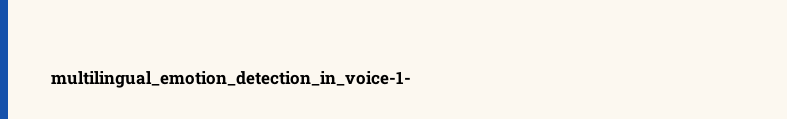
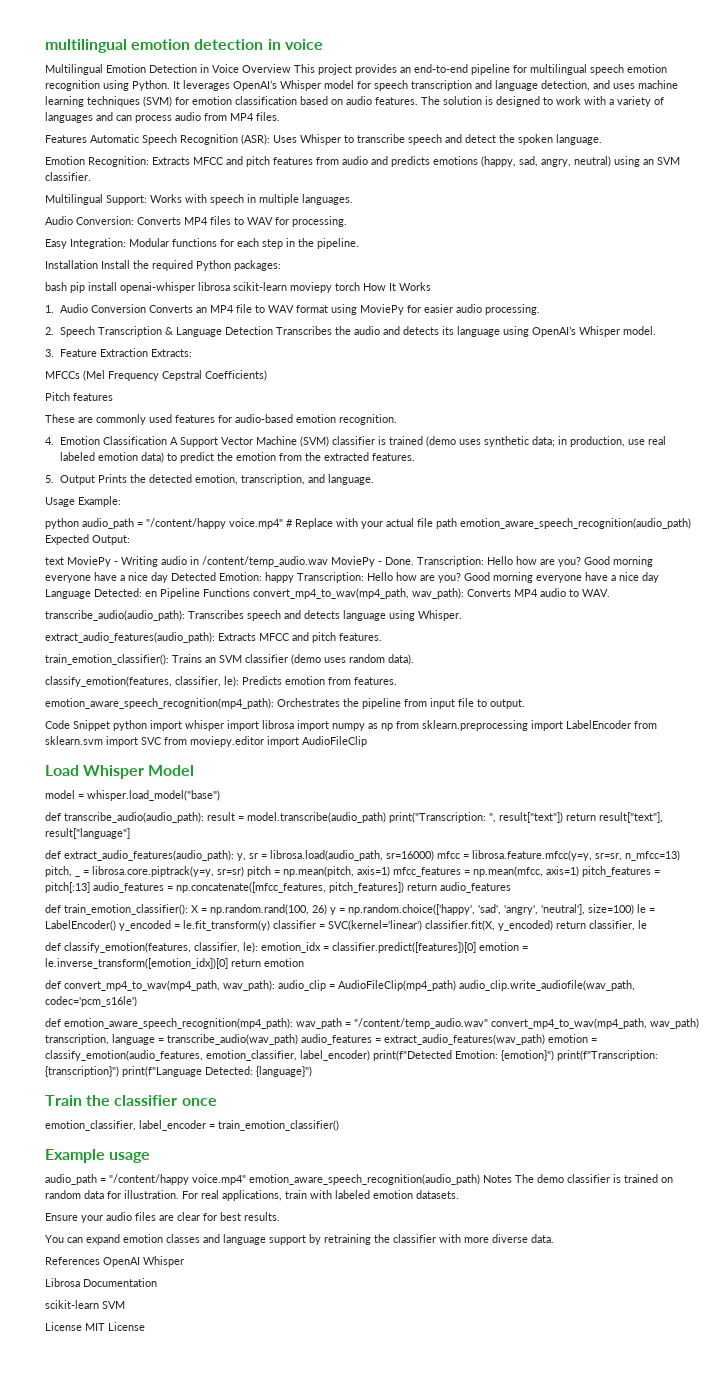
- multilingual_emotion_detection_in_voice-1-
+ multilingual emotion detection in voice
+ Multilingual Emotion Detection in Voice Overview This project provides an end-to-end pipeline for multilingual speech emotion recognition using Python. It leverages OpenAI’s Whisper model for speech transcription and language detection, and uses machine learning techniques (SVM) for emotion classification based on audio features. The solution is designed to work with a variety of languages and can process audio from MP4 files.
+ Features Automatic Speech Recognition (ASR): Uses Whisper to transcribe speech and detect the spoken language.
+ Emotion Recognition: Extracts MFCC and pitch features from audio and predicts emotions (happy, sad, angry, neutral) using an SVM classifier.
+ Multilingual Support: Works with speech in multiple languages.
+ Audio Conversion: Converts MP4 files to WAV for processing.
+ Easy Integration: Modular functions for each step in the pipeline.
+ Installation Install the required Python packages:
+ bash pip install openai-whisper librosa scikit-learn moviepy torch How It Works
+ 1. Audio Conversion Converts an MP4 file to WAV format using MoviePy for easier audio processing.
+ 2. Speech Transcription & Language Detection Transcribes the audio and detects its language using OpenAI’s Whisper model.
+ 3. Feature Extraction Extracts:
+ MFCCs (Mel Frequency Cepstral Coefficients)
+ Pitch features
+ These are commonly used features for audio-based emotion recognition.
+ 4. Emotion Classification A Support Vector Machine (SVM) classifier is trained (demo uses synthetic data; in production, use real labeled emotion data) to predict the emotion from the extracted features.
+ 5. Output Prints the detected emotion, transcription, and language.
+ Usage Example:
+ python audio_path = "/content/happy voice.mp4" # Replace with your actual file path emotion_aware_speech_recognition(audio_path) Expected Output:
+ text MoviePy - Writing audio in /content/temp_audio.wav MoviePy - Done. Transcription: Hello how are you? Good morning everyone have a nice day Detected Emotion: happy Transcription: Hello how are you? Good morning everyone have a nice day Language Detected: en Pipeline Functions convert_mp4_to_wav(mp4_path, wav_path): Converts MP4 audio to WAV.
+ transcribe_audio(audio_path): Transcribes speech and detects language using Whisper.
+ extract_audio_features(audio_path): Extracts MFCC and pitch features.
+ train_emotion_classifier(): Trains an SVM classifier (demo uses random data).
+ classify_emotion(features, classifier, le): Predicts emotion from features.
+ emotion_aware_speech_recognition(mp4_path): Orchestrates the pipeline from input file to output.
+ Code Snippet python import whisper import librosa import numpy as np from sklearn.preprocessing import LabelEncoder from sklearn.svm import SVC from moviepy.editor import AudioFileClip
+ Load Whisper Model
+ model = whisper.load_model("base")
+ def transcribe_audio(audio_path): result = model.transcribe(audio_path) print("Transcription: ", result["text"]) return result["text"], result["language"]
+ def extract_audio_features(audio_path): y, sr = librosa.load(audio_path, sr=16000) mfcc = librosa.feature.mfcc(y=y, sr=sr, n_mfcc=13) pitch, _ = librosa.core.piptrack(y=y, sr=sr) pitch = np.mean(pitch, axis=1) mfcc_features = np.mean(mfcc, axis=1) pitch_features = pitch[:13] audio_features = np.concatenate([mfcc_features, pitch_features]) return audio_features
+ def train_emotion_classifier(): X = np.random.rand(100, 26) y = np.random.choice(['happy', 'sad', 'angry', 'neutral'], size=100) le = LabelEncoder() y_encoded = le.fit_transform(y) classifier = SVC(kernel='linear') classifier.fit(X, y_encoded) return classifier, le
+ def classify_emotion(features, classifier, le): emotion_idx = classifier.predict([features])[0] emotion = le.inverse_transform([emotion_idx])[0] return emotion
+ def convert_mp4_to_wav(mp4_path, wav_path): audio_clip = AudioFileClip(mp4_path) audio_clip.write_audiofile(wav_path, codec='pcm_s16le')
+ def emotion_aware_speech_recognition(mp4_path): wav_path = "/content/temp_audio.wav" convert_mp4_to_wav(mp4_path, wav_path) transcription, language = transcribe_audio(wav_path) audio_features = extract_audio_features(wav_path) emotion = classify_emotion(audio_features, emotion_classifier, label_encoder) print(f"Detected Emotion: {emotion}") print(f"Transcription: {transcription}") print(f"Language Detected: {language}")
+ Train the classifier once
+ emotion_classifier, label_encoder = train_emotion_classifier()
+ Example usage
+ audio_path = "/content/happy voice.mp4" emotion_aware_speech_recognition(audio_path) Notes The demo classifier is trained on random data for illustration. For real applications, train with labeled emotion datasets.
+ Ensure your audio files are clear for best results.
+ You can expand emotion classes and language support by retraining the classifier with more diverse data.
+ References OpenAI Whisper
+ Librosa Documentation
+ scikit-learn SVM
+ License MIT License

